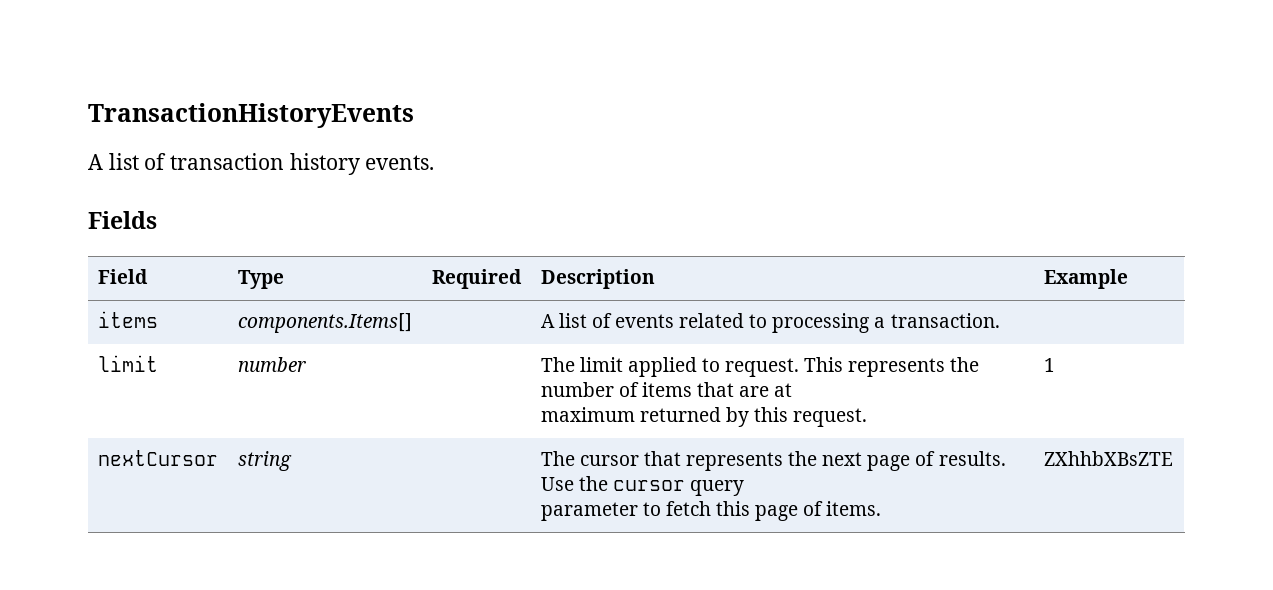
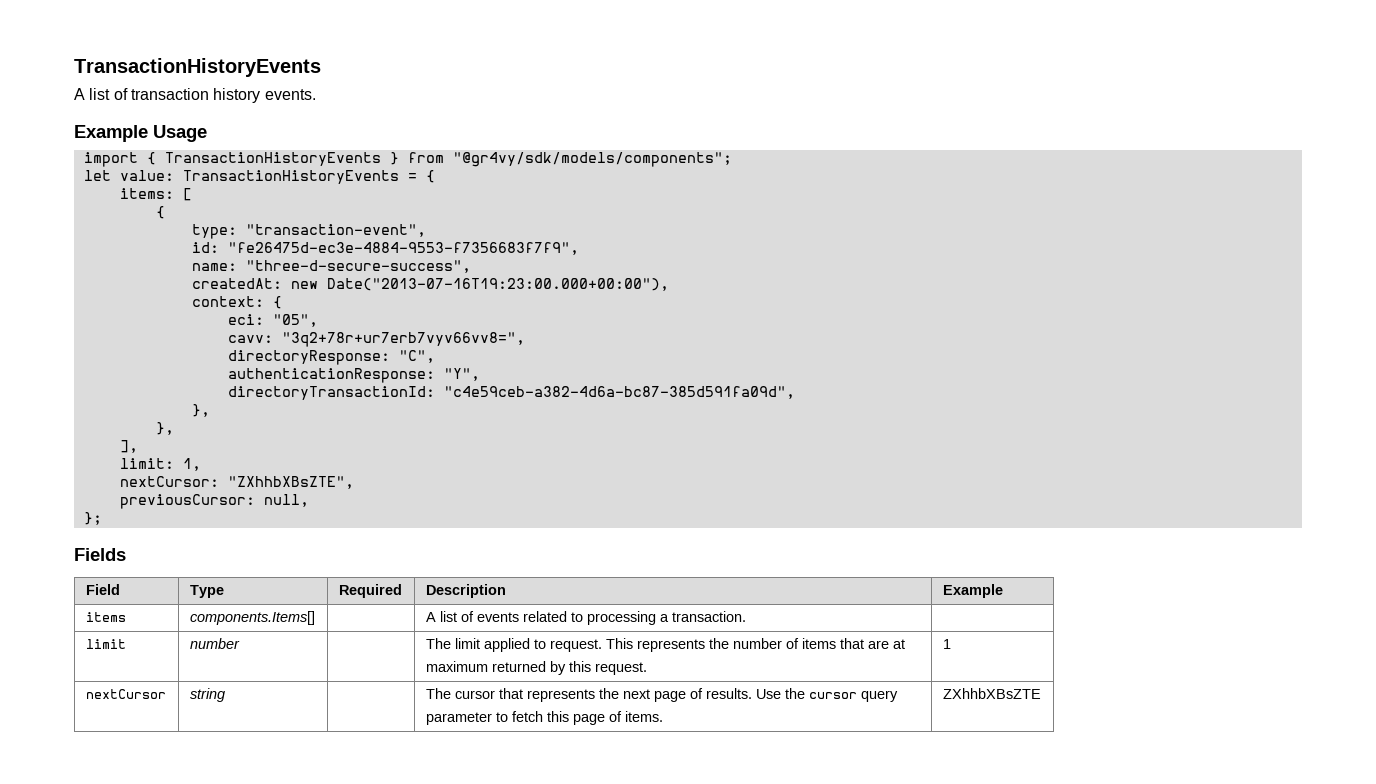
+ Example Usage
+ import { TransactionHistoryEvents } from "@gr4vy/sdk/models/components";
+ let value: TransactionHistoryEvents = {
+ items: [
+ {
+ type: "transaction-event",
+ id: "fe26475d-ec3e-4884-9553-f7356683f7f9",
+ name: "three-d-secure-success",
+ createdAt: new Date("2013-07-16T19:23:00.000+00:00"),
+ context: {
+ eci: "05",
+ cavv: "3q2+78r+ur7erb7vyv66vv8=",
+ directoryResponse: "C",
+ authenticationResponse: "Y",
+ directoryTransactionId: "c4e59ceb-a382-4d6a-bc87-385d591fa09d",
+ },
+ },
+ ],
+ limit: 1,
+ nextCursor: "ZXhhbXBsZTE",
+ previousCursor: null,
+ };

